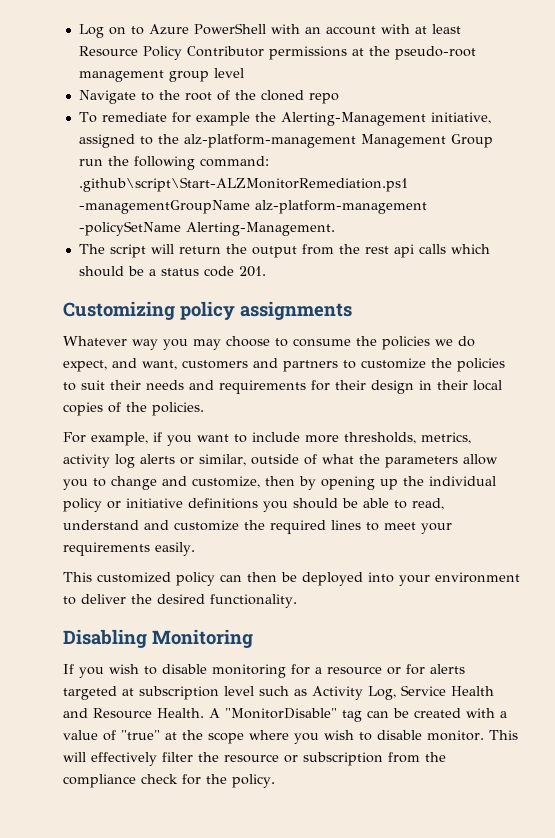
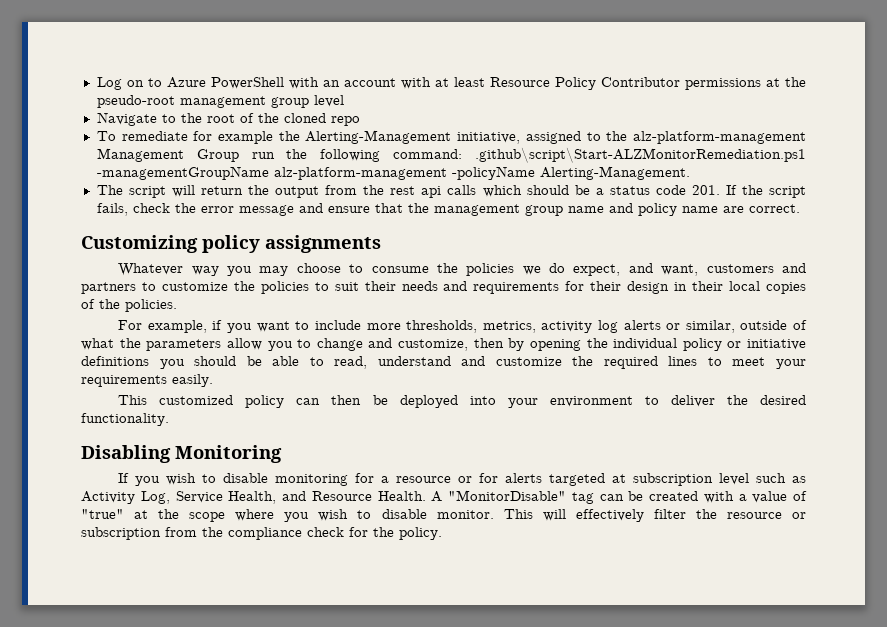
- To remediate for example the Alerting-Management initiative, assigned to the alz-platform-management Management Group run the following command: .github\script\Start-ALZMonitorRemediation.ps1 -managementGroupName alz-platform-management -policySetName Alerting-Management.
+ To remediate for example the Alerting-Management initiative, assigned to the alz-platform-management Management Group run the following command: .github\script\Start-ALZMonitorRemediation.ps1 -managementGroupName alz-platform-management -policyName Alerting-Management.
- The script will return the output from the rest api calls which should be a status code 201.
+ The script will return the output from the rest api calls which should be a status code 201. If the script fails, check the error message and ensure that the management group name and policy name are correct.
- For example, if you want to include more thresholds, metrics, activity log alerts or similar, outside of what the parameters allow you to change and customize, then by opening up the individual policy or initiative definitions you should be able to read, understand and customize the required lines to meet your requirements easily.
+ For example, if you want to include more thresholds, metrics, activity log alerts or similar, outside of what the parameters allow you to change and customize, then by opening the individual policy or initiative definitions you should be able to read, understand and customize the required lines to meet your requirements easily.
- If you wish to disable monitoring for a resource or for alerts targeted at subscription level such as Activity Log, Service Health and Resource Health.
+ If you wish to disable monitoring for a resource or for alerts targeted at subscription level such as Activity Log, Service Health, and Resource Health.

